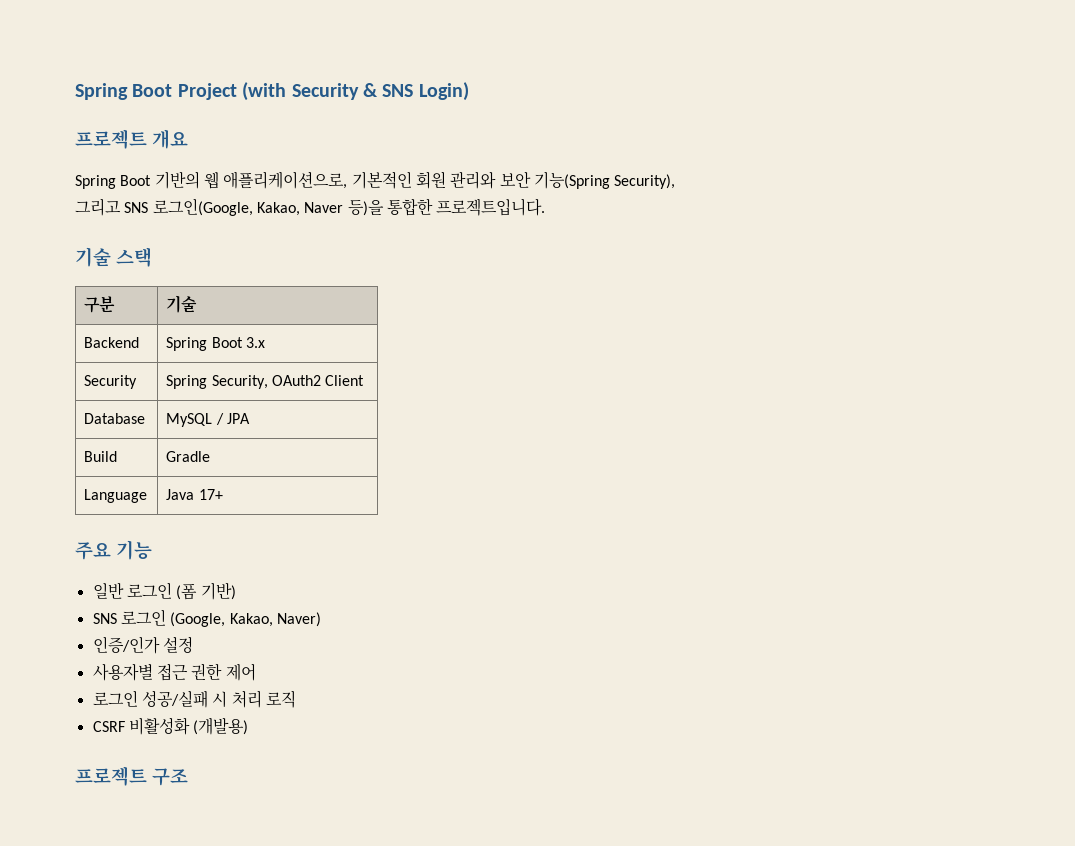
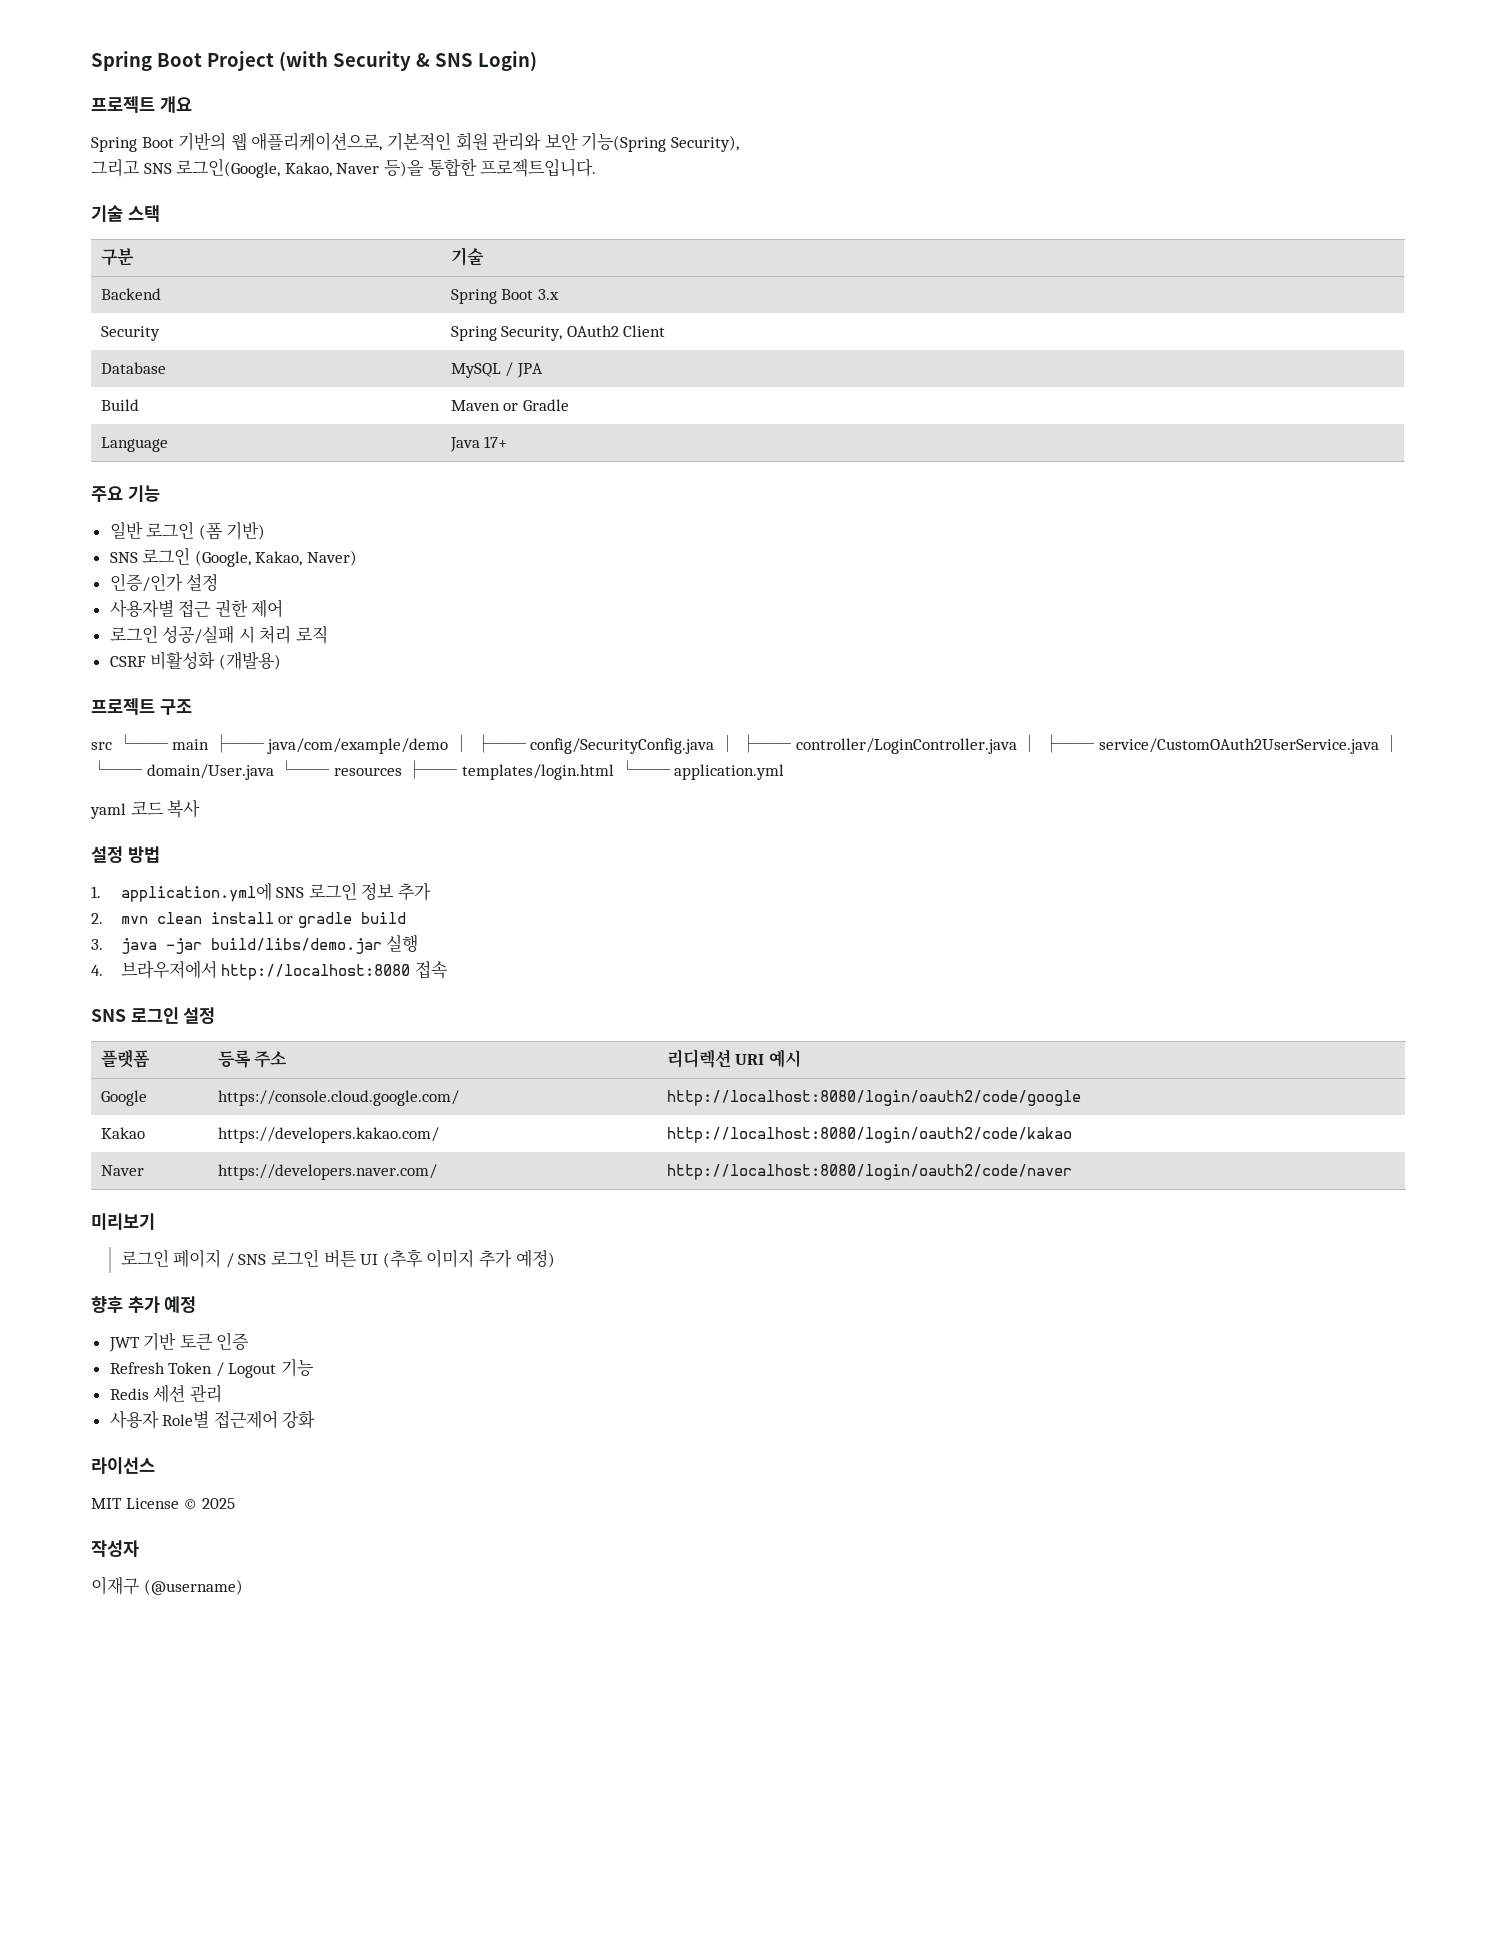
- Build | Gradle
+ Build | Maven or Gradle
+ src └── main ├── java/com/example/demo │ ├── config/SecurityConfig.java │ ├── controller/LoginController.java │ ├── service/CustomOAuth2UserService.java │ └── domain/User.java └── resources ├── templates/login.html └── application.yml
+ yaml 코드 복사
+ 설정 방법
+ 1. application.yml에 SNS 로그인 정보 추가
+ 2. mvn clean install or gradle build
+ 3. java -jar build/libs/demo.jar 실행
+ 4. 브라우저에서 http://localhost:8080 접속
+ SNS 로그인 설정
+ 플랫폼 | 등록 주소 | 리디렉션 URI 예시
+ Google | https://console.cloud.google.com/ | http://localhost:8080/login/oauth2/code/google
+ Kakao | https://developers.kakao.com/ | http://localhost:8080/login/oauth2/code/kakao
+ Naver | https://developers.naver.com/ | http://localhost:8080/login/oauth2/code/naver
+ 미리보기
+ 로그인 페이지 / SNS 로그인 버튼 UI (추후 이미지 추가 예정)
+ 향후 추가 예정
+ JWT 기반 토큰 인증
+ Refresh Token / Logout 기능
+ Redis 세션 관리
+ 사용자 Role별 접근제어 강화
+ 라이선스
+ MIT License © 2025
+ 작성자
+ 이재구 (@username)

